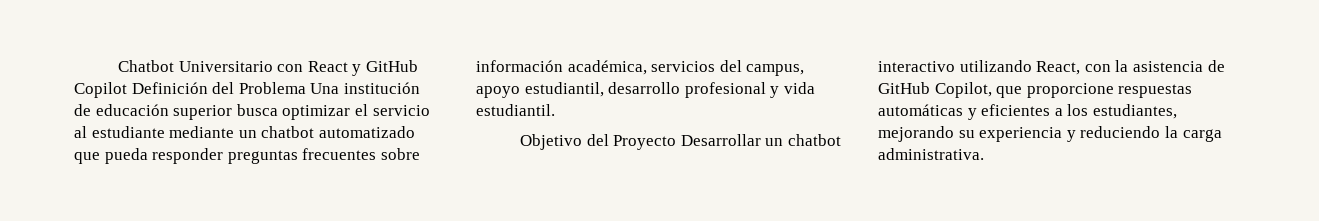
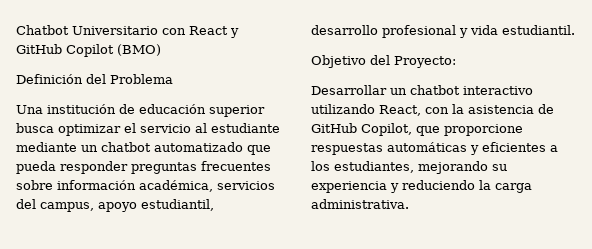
- Chatbot Universitario con React y GitHub Copilot Definición del Problema Una institución de educación superior busca optimizar el servicio al estudiante mediante un chatbot automatizado que pueda responder preguntas frecuentes sobre información académica, servicios del campus, apoyo estudiantil, desarrollo profesional y vida estudiantil.
+ Chatbot Universitario con React y GitHub Copilot (BMO)
+ Definición del Problema
+ Una institución de educación superior busca optimizar el servicio al estudiante mediante un chatbot automatizado que pueda responder preguntas frecuentes sobre información académica, servicios del campus, apoyo estudiantil, desarrollo profesional y vida estudiantil.
- Objetivo del Proyecto Desarrollar un chatbot interactivo utilizando React, con la asistencia de GitHub Copilot, que proporcione respuestas automáticas y eficientes a los estudiantes, mejorando su experiencia y reduciendo la carga administrativa.
+ Objetivo del Proyecto:
+ Desarrollar un chatbot interactivo utilizando React, con la asistencia de GitHub Copilot, que proporcione respuestas automáticas y eficientes a los estudiantes, mejorando su experiencia y reduciendo la carga administrativa.

